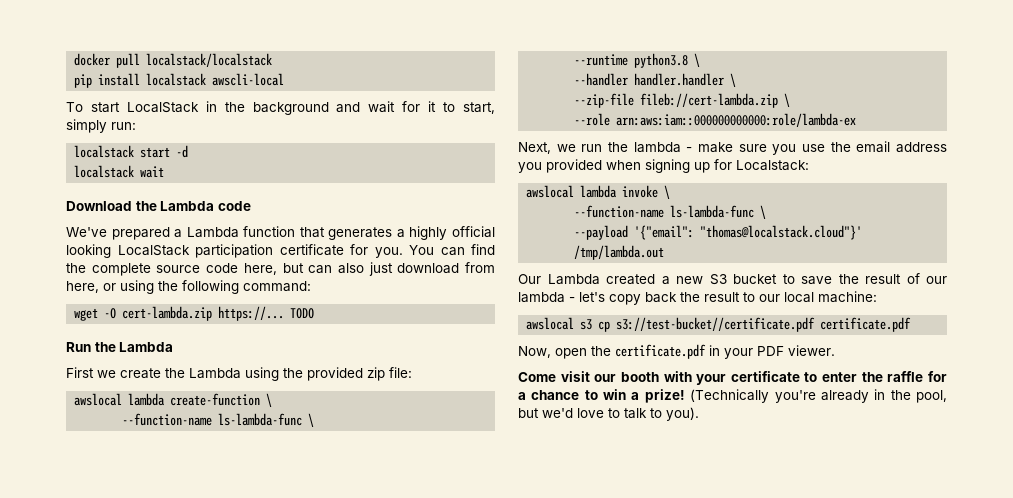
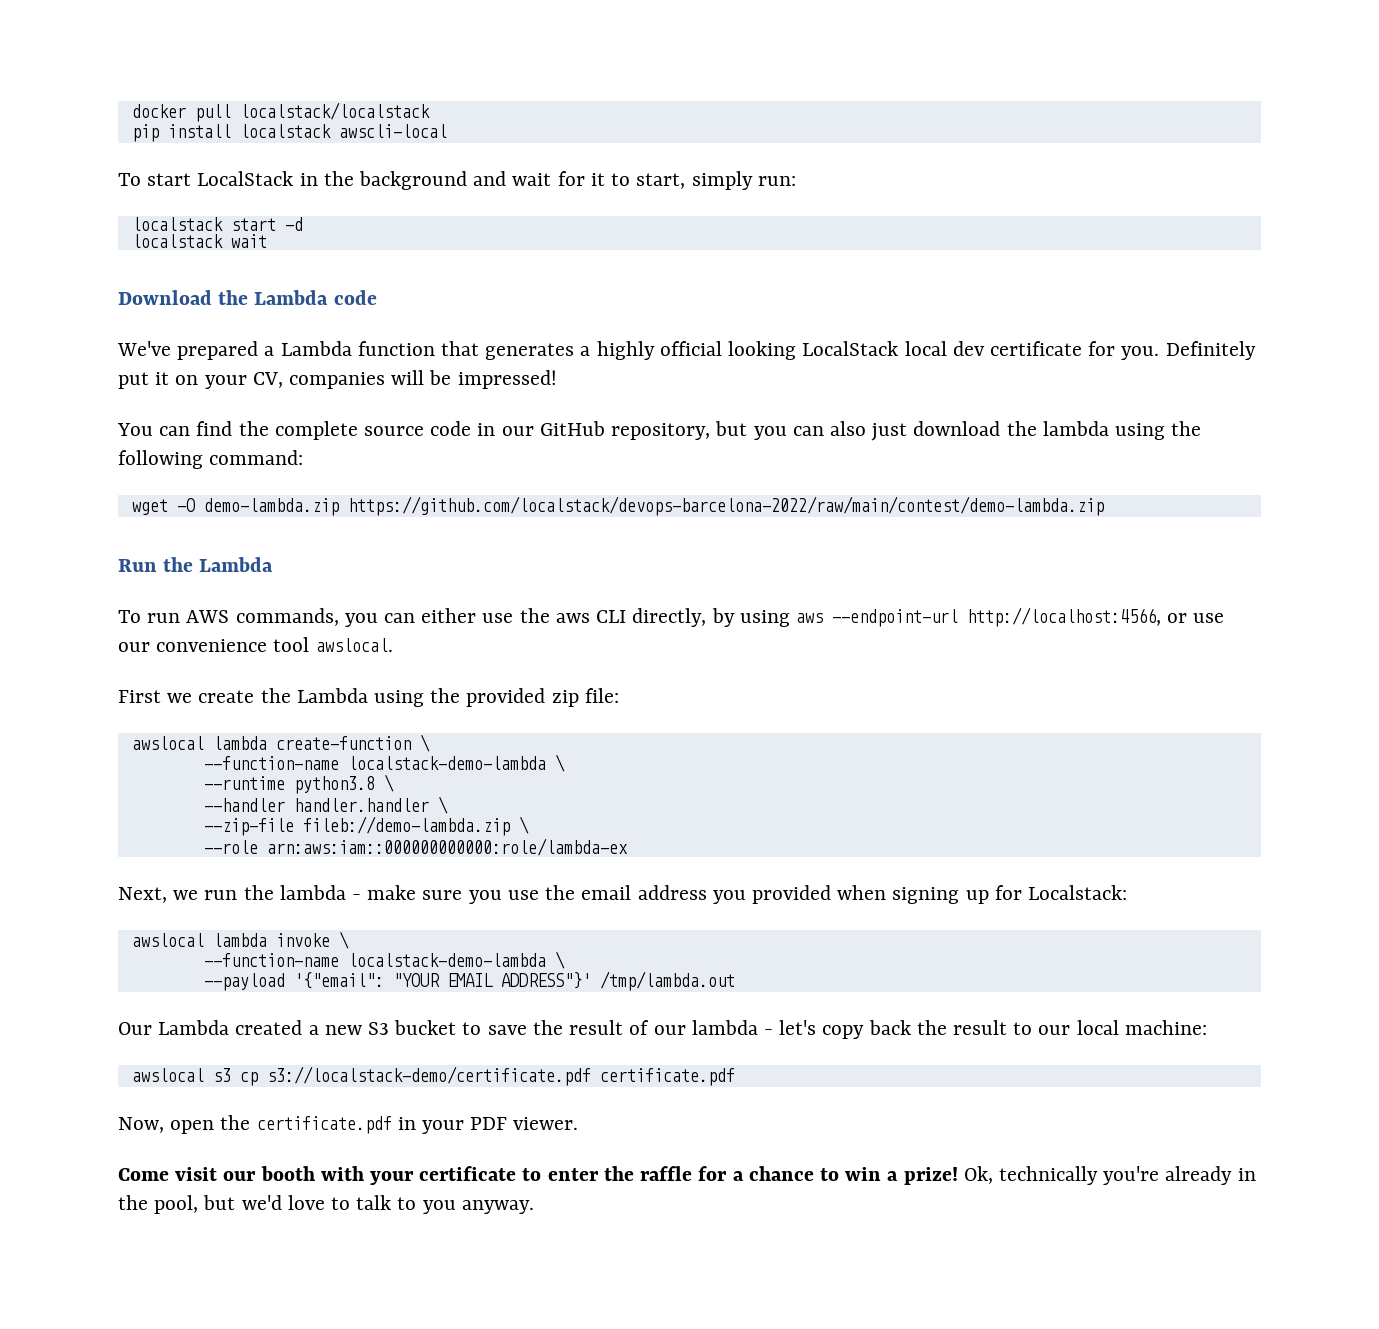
- We've prepared a Lambda function that generates a highly official looking LocalStack participation certificate for you. You can find the complete source code here, but can also just download from here, or using the following command:
+ We've prepared a Lambda function that generates a highly official looking LocalStack local dev certificate for you. Definitely put it on your CV, companies will be impressed!
+ You can find the complete source code in our GitHub repository, but you can also just download the lambda using the following command:
- wget -O cert-lambda.zip https://... TODO
+ wget -O demo-lambda.zip https://github.com/localstack/devops-barcelona-2022/raw/main/contest/demo-lambda.zip
+ To run AWS commands, you can either use the aws CLI directly, by using aws --endpoint-url http://localhost:4566, or use our convenience tool awslocal.
  awslocal lambda create-function \
- --function-name ls-lambda-func \
+ --function-name localstack-demo-lambda \
- --zip-file fileb://cert-lambda.zip \
+ --zip-file fileb://demo-lambda.zip \
  awslocal lambda invoke \
- --function-name ls-lambda-func \
+ --function-name localstack-demo-lambda \
- --payload '{"email": "thomas@localstack.cloud"}' /tmp/lambda.out
+ --payload '{"email": "YOUR EMAIL ADDRESS"}' /tmp/lambda.out
- awslocal s3 cp s3://test-bucket//certificate.pdf certificate.pdf
+ awslocal s3 cp s3://localstack-demo/certificate.pdf certificate.pdf
- (Technically you're already in the pool, but we'd love to talk to you).
+ Ok, technically you're already in the pool, but we'd love to talk to you anyway.

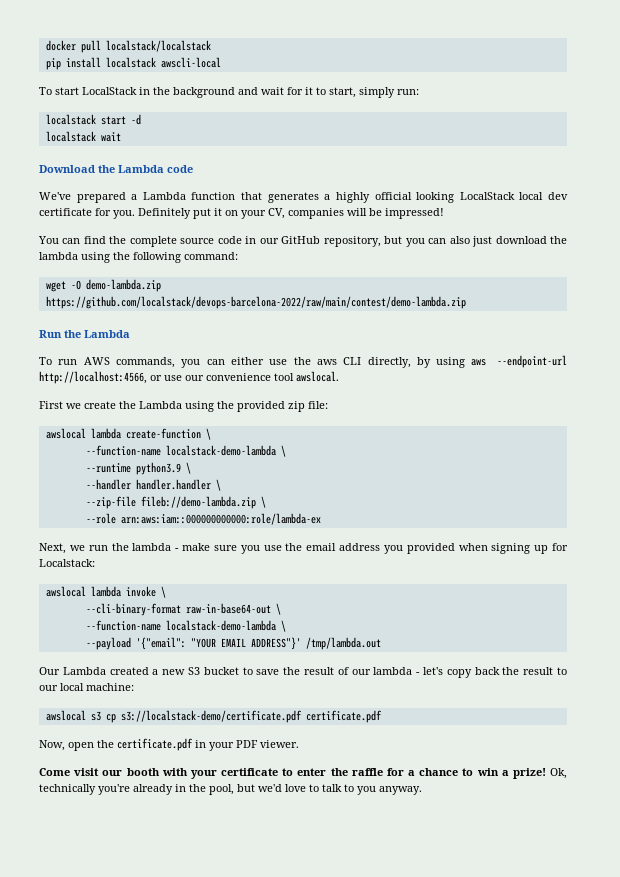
- --runtime python3.8 \
+ --runtime python3.9 \
+ --cli-binary-format raw-in-base64-out \

